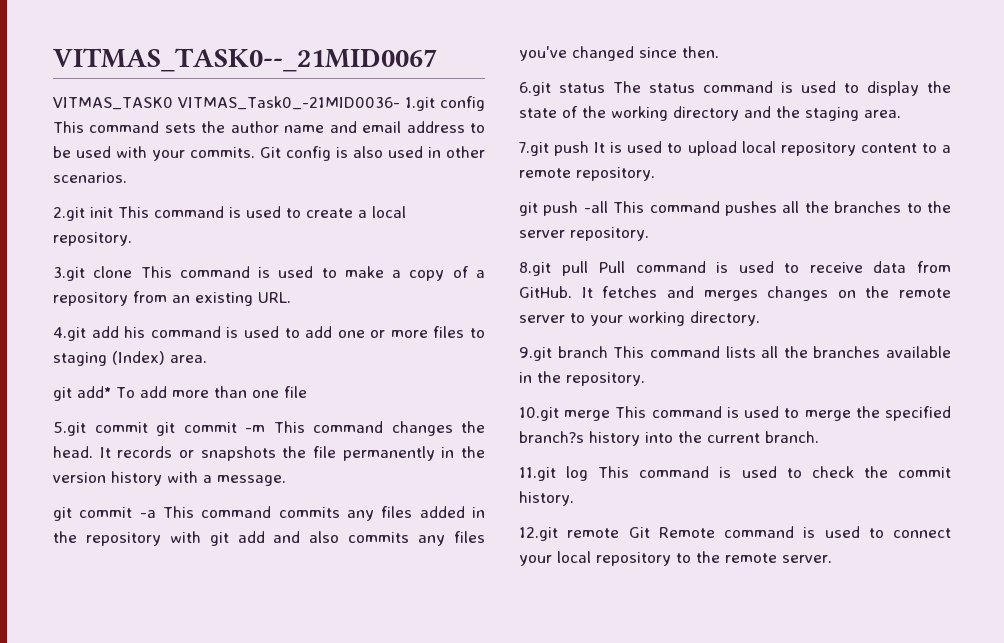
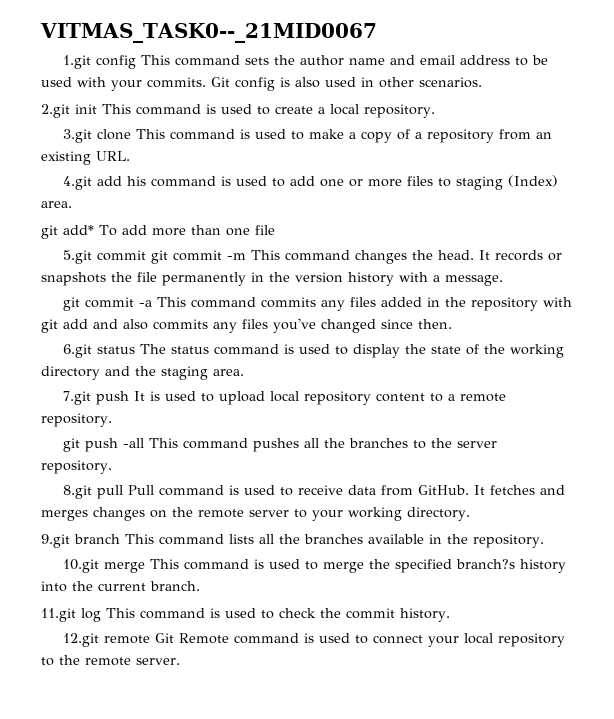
- VITMAS_TASK0 VITMAS_Task0_-21MID0036- 1.git config This command sets the author name and email address to be used with your commits.
+ 1.git config This command sets the author name and email address to be used with your commits.

